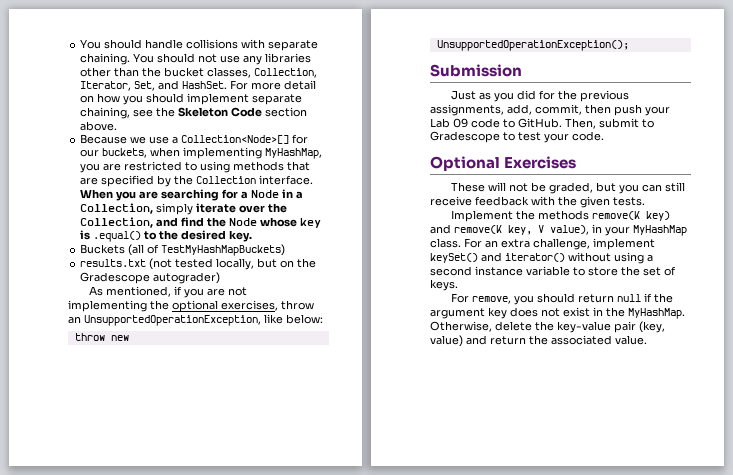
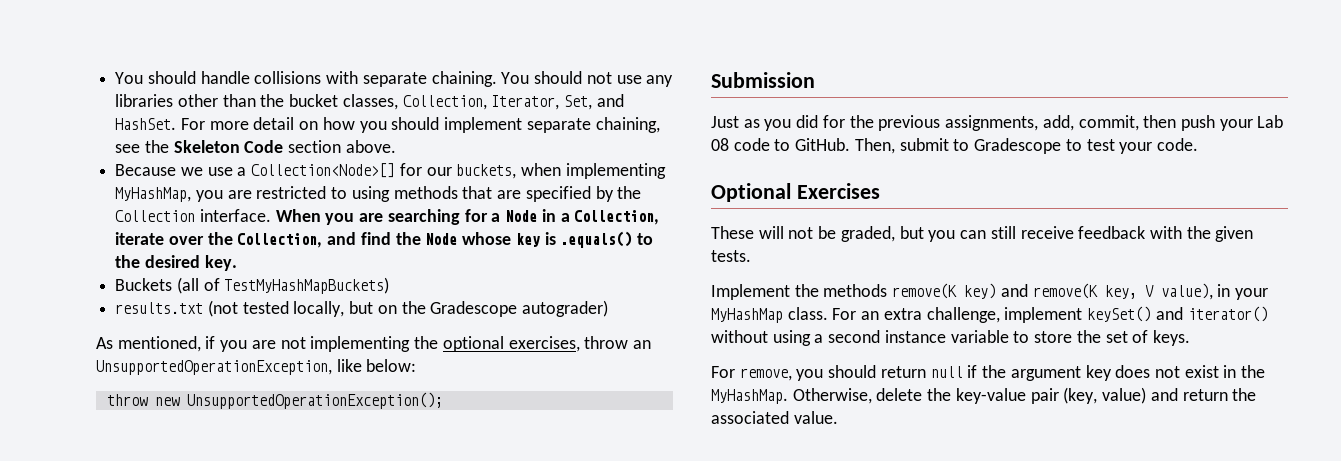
- When you are searching for a Node in a Collection, simply iterate over the Collection, and find the Node whose key is .equal() to the desired key.
+ When you are searching for a Node in a Collection, iterate over the Collection, and find the Node whose key is .equals() to the desired key.
- Just as you did for the previous assignments, add, commit, then push your Lab 09 code to GitHub.
+ Just as you did for the previous assignments, add, commit, then push your Lab 08 code to GitHub.

